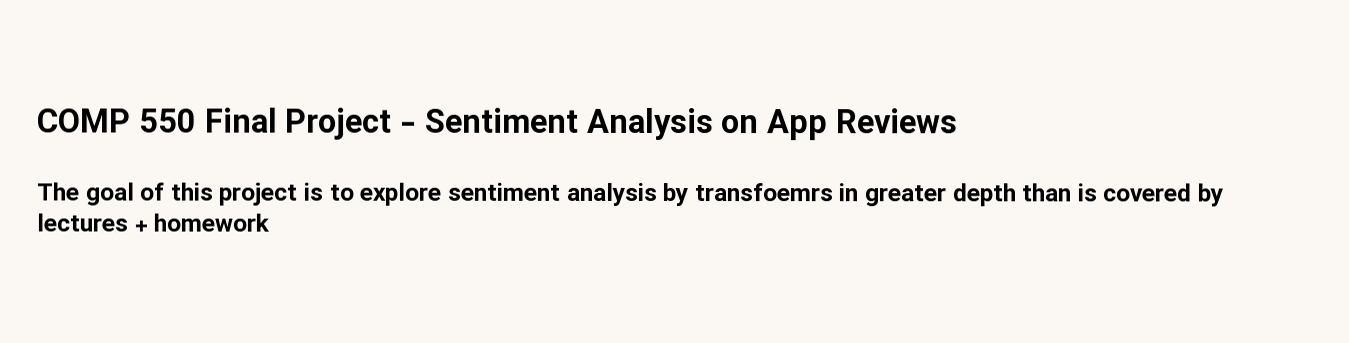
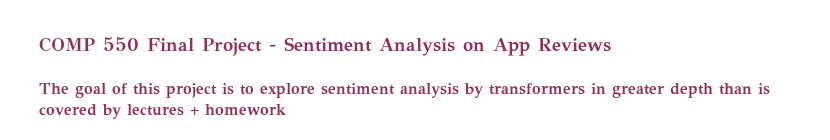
- The goal of this project is to explore sentiment analysis by transfoemrs in greater depth than is covered by lectures + homework
+ The goal of this project is to explore sentiment analysis by transformers in greater depth than is covered by lectures + homework

